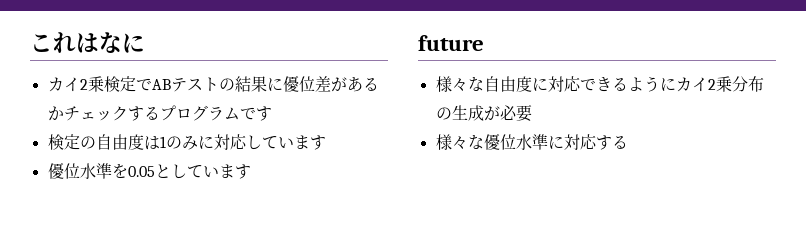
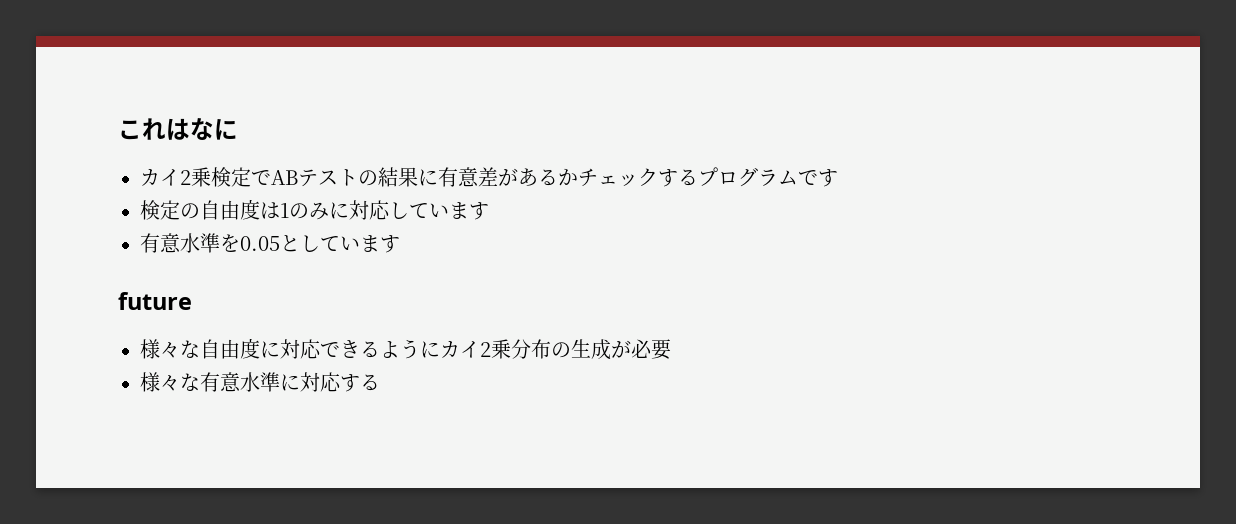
- カイ2乗検定でABテストの結果に優位差があるかチェックするプログラムです
+ カイ2乗検定でABテストの結果に有意差があるかチェックするプログラムです
- 優位水準を0.05としています
+ 有意水準を0.05としています
- 様々な優位水準に対応する
+ 様々な有意水準に対応する

